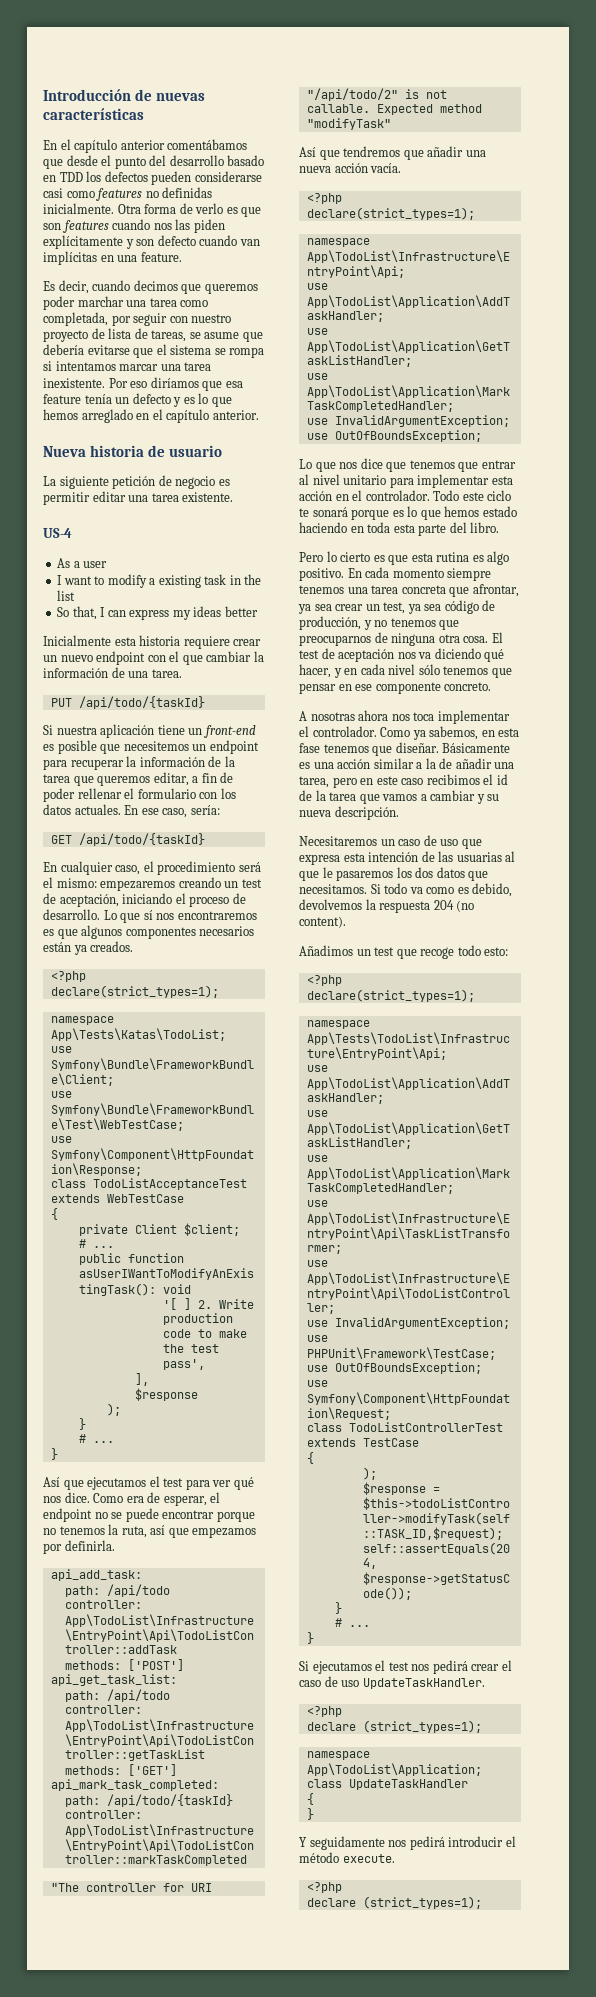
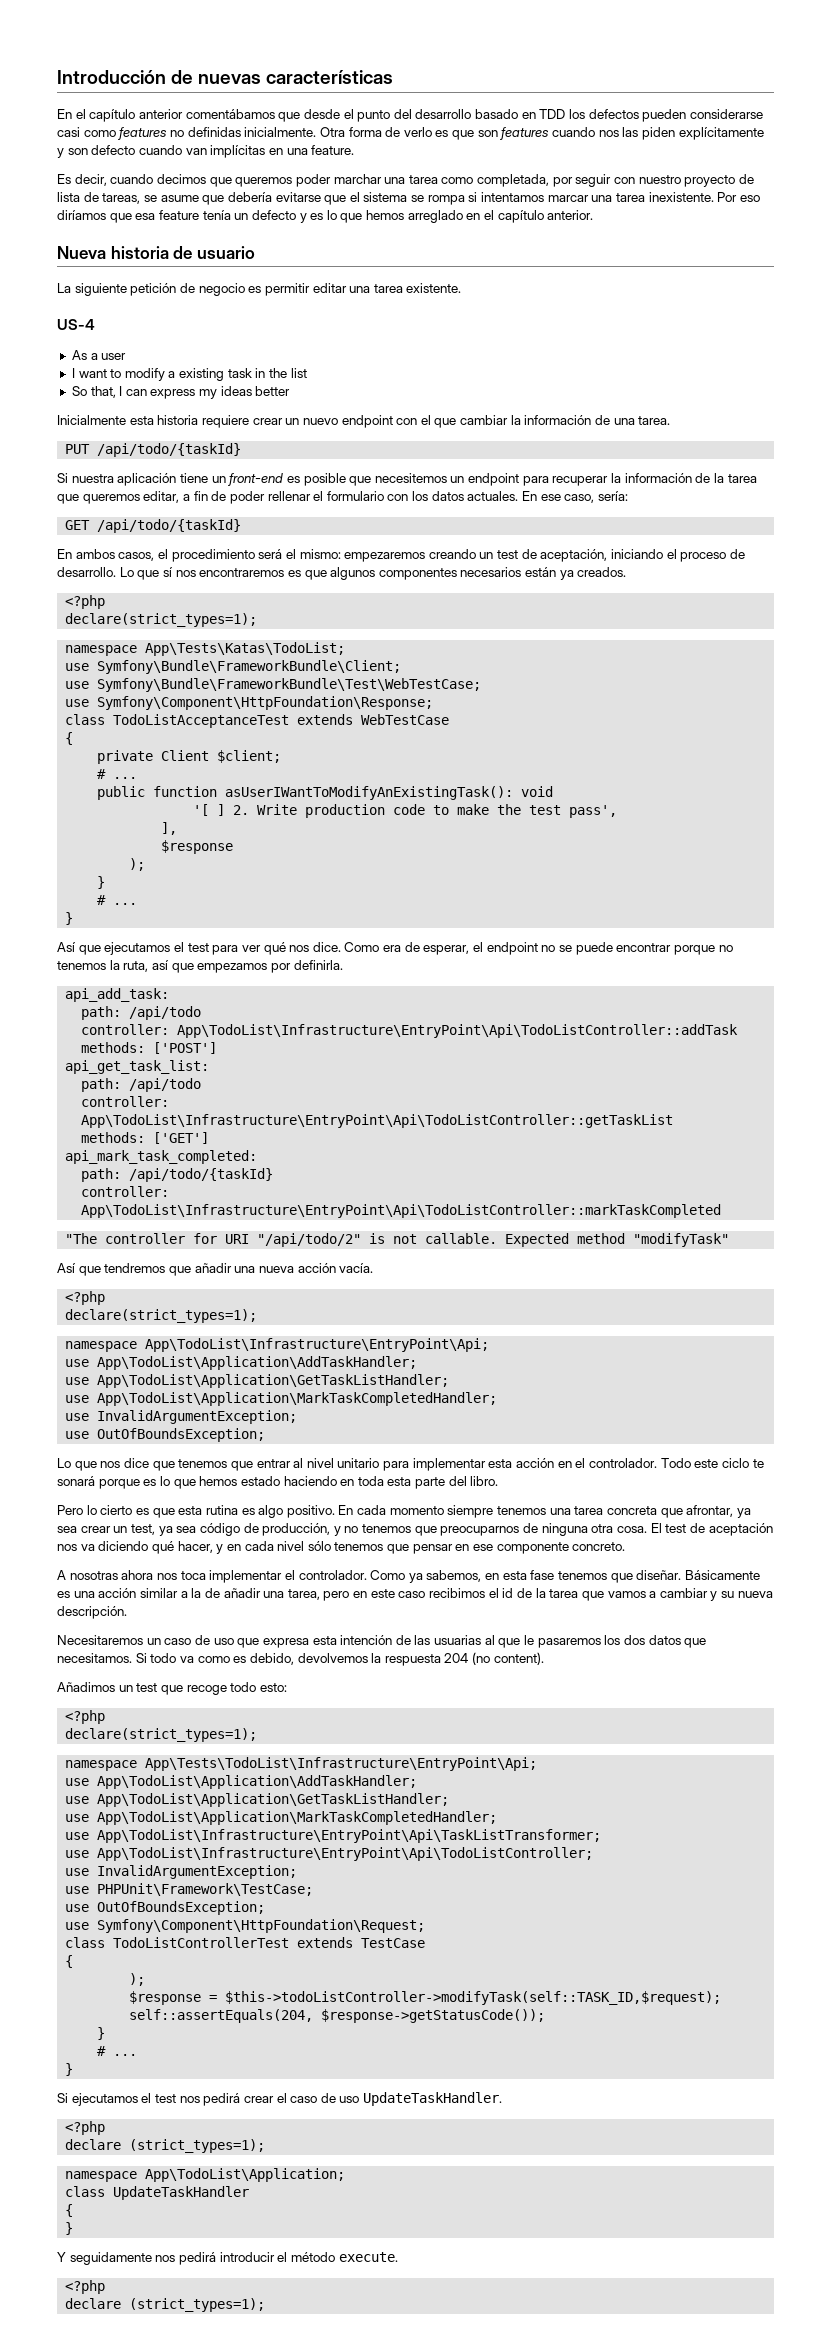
- En cualquier caso, el procedimiento será el mismo: empezaremos creando un test de aceptación, iniciando el proceso de desarrollo.
+ En ambos casos, el procedimiento será el mismo: empezaremos creando un test de aceptación, iniciando el proceso de desarrollo.

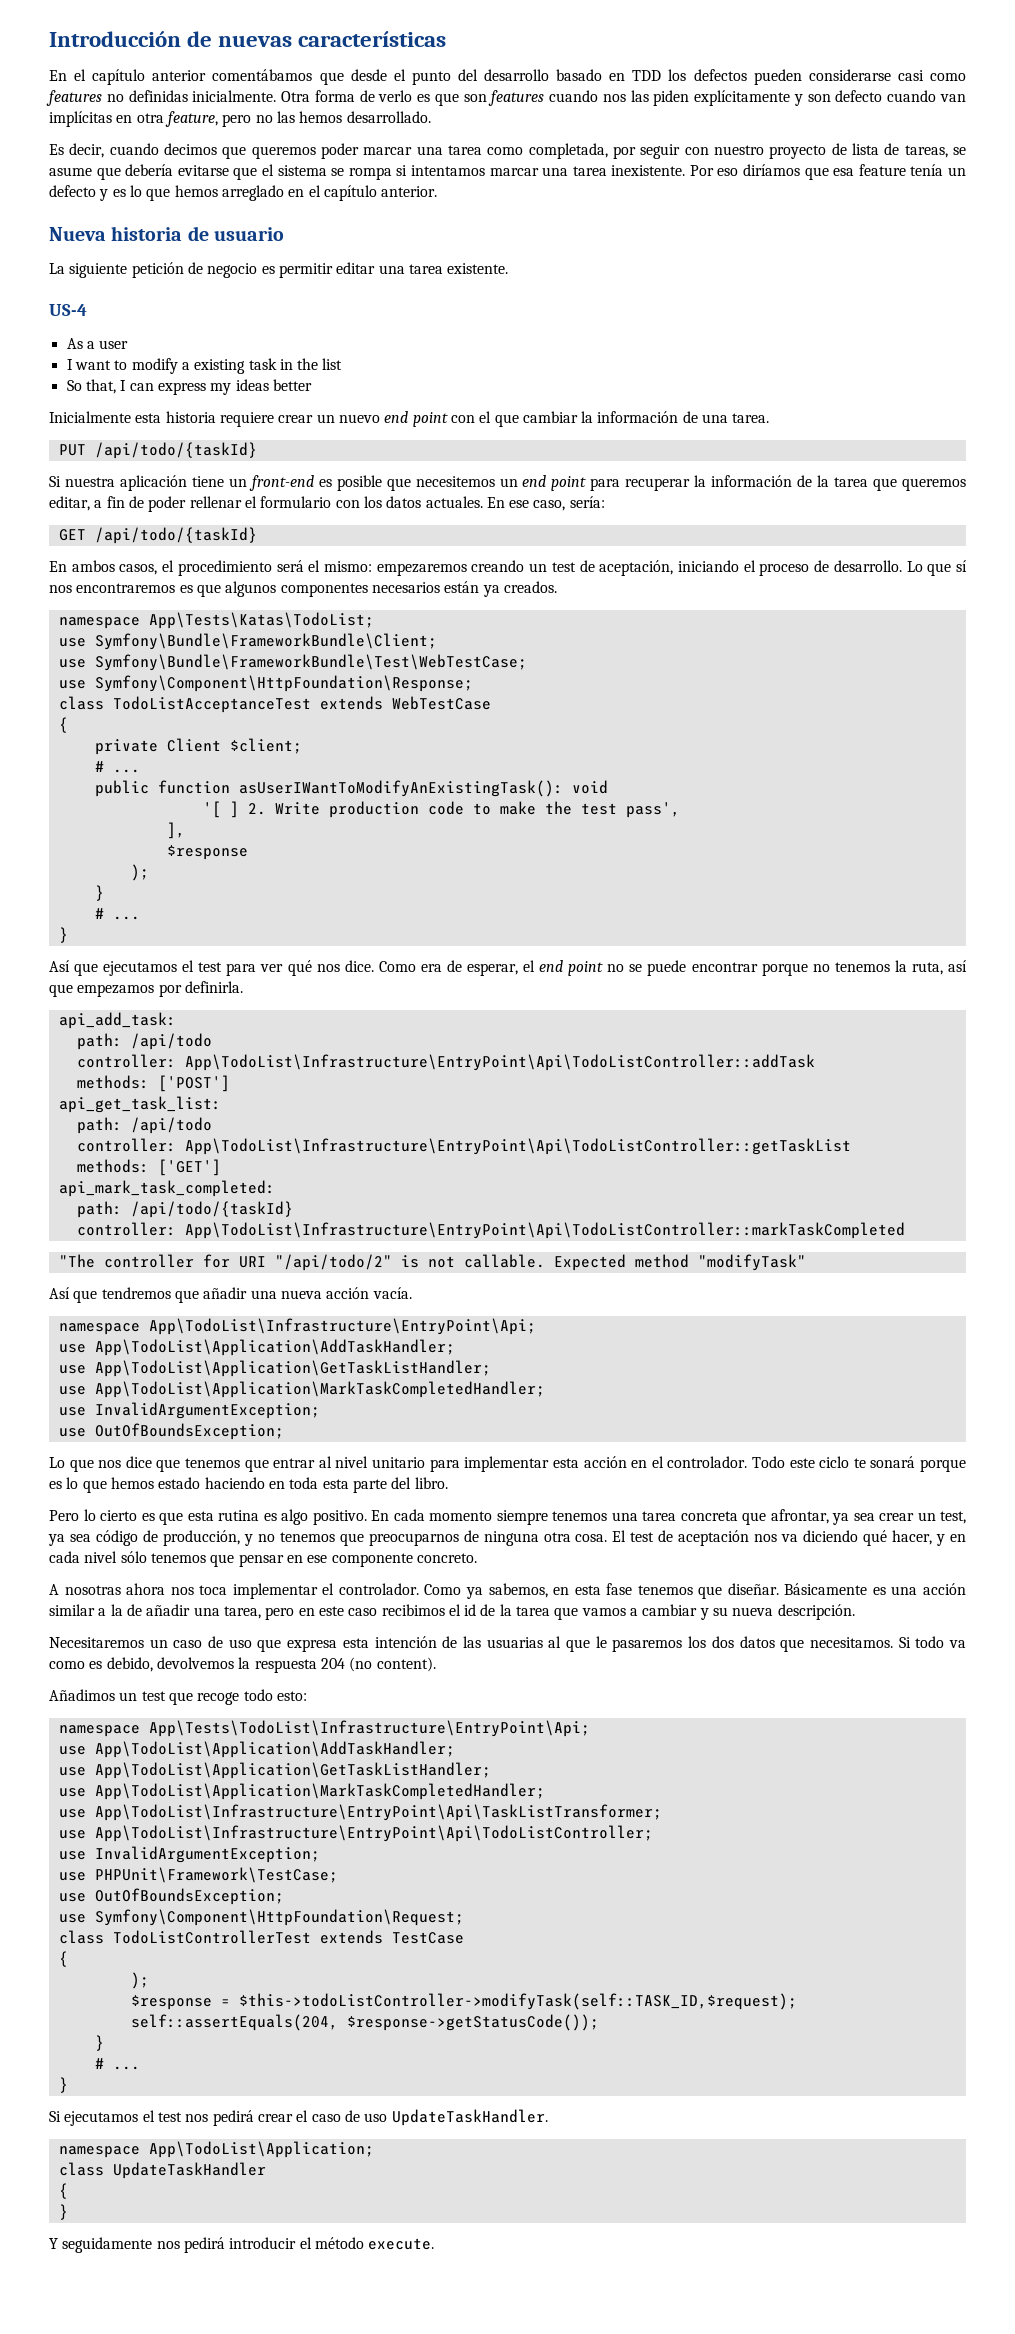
- Otra forma de verlo es que son features cuando nos las piden explícitamente y son defecto cuando van implícitas en una feature.
+ Otra forma de verlo es que son features cuando nos las piden explícitamente y son defecto cuando van implícitas en otra feature, pero no las hemos desarrollado.
- Es decir, cuando decimos que queremos poder marchar una tarea como completada, por seguir con nuestro proyecto de lista de tareas, se asume que debería evitarse que el sistema se rompa si intentamos marcar una tarea inexistente.
+ Es decir, cuando decimos que queremos poder marcar una tarea como completada, por seguir con nuestro proyecto de lista de tareas, se asume que debería evitarse que el sistema se rompa si intentamos marcar una tarea inexistente.
- Inicialmente esta historia requiere crear un nuevo endpoint con el que cambiar la información de una tarea.
+ Inicialmente esta historia requiere crear un nuevo end point con el que cambiar la información de una tarea.
- Si nuestra aplicación tiene un front-end es posible que necesitemos un endpoint para recuperar la información de la tarea que queremos editar, a fin de poder rellenar el formulario con los datos actuales.
+ Si nuestra aplicación tiene un front-end es posible que necesitemos un end point para recuperar la información de la tarea que queremos editar, a fin de poder rellenar el formulario con los datos actuales.
  Lo que sí nos encontraremos es que algunos componentes necesarios están ya creados.
- <?php
- declare(strict_types=1);
- Como era de esperar, el endpoint no se puede encontrar porque no tenemos la ruta, así que empezamos por definirla.
+ Como era de esperar, el end point no se puede encontrar porque no tenemos la ruta, así que empezamos por definirla.
  Así que tendremos que añadir una nueva acción vacía.
- <?php
- declare(strict_types=1);
  Añadimos un test que recoge todo esto:
- <?php
- declare(strict_types=1);
  Si ejecutamos el test nos pedirá crear el caso de uso UpdateTaskHandler.
- <?php
- declare (strict_types=1);
  Y seguidamente nos pedirá introducir el método execute.
- <?php
- declare (strict_types=1);

